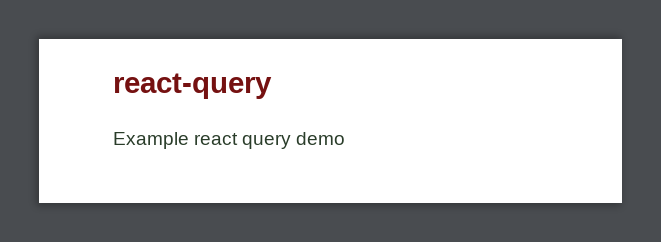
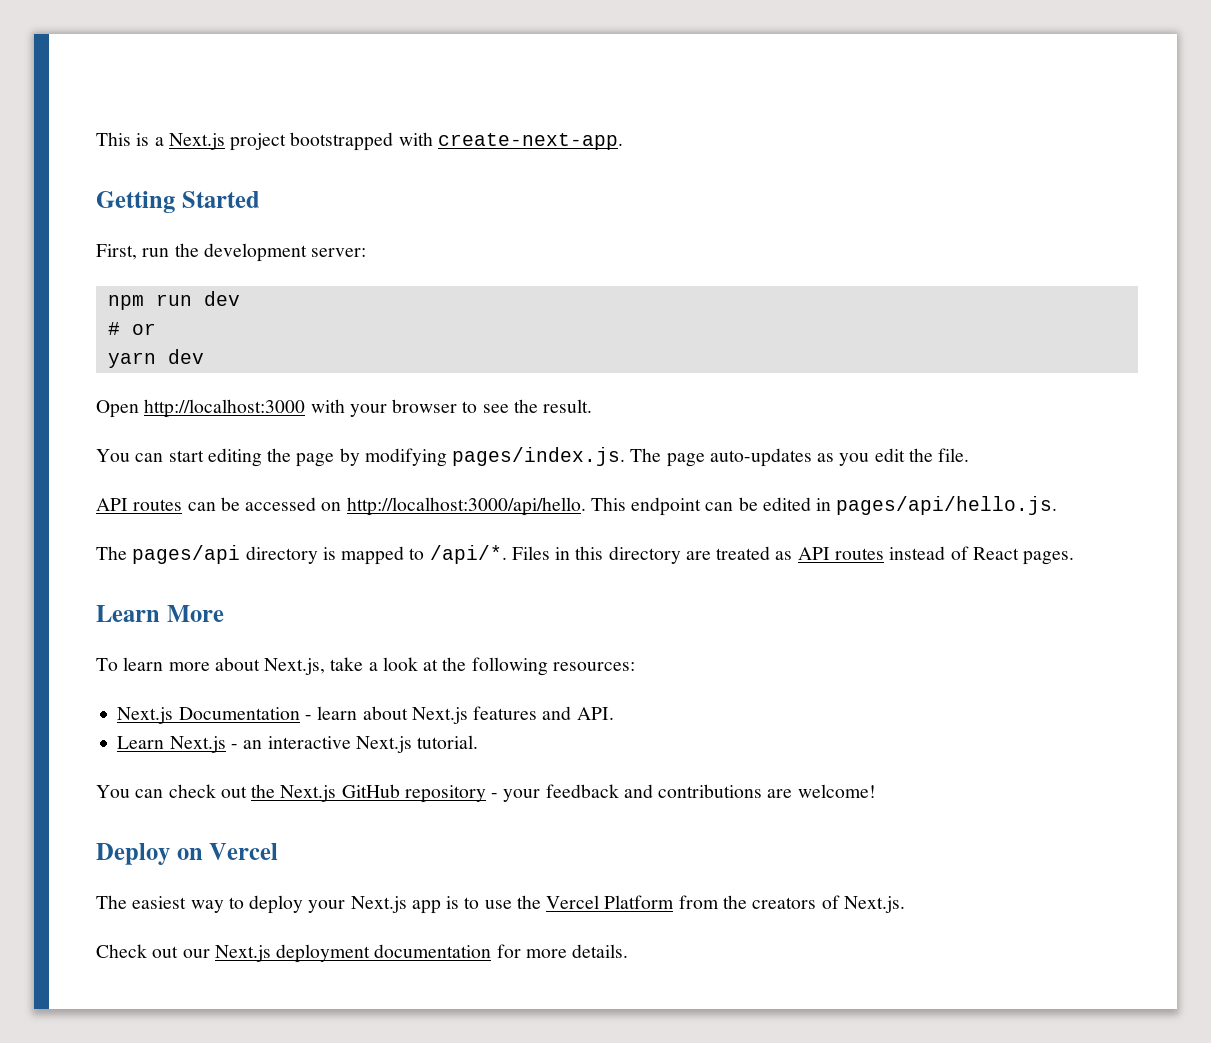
- react-query
- Example react query demo
+ This is a Next.js project bootstrapped with create-next-app.
+ Getting Started
+ First, run the development server:
+ npm run dev
+ # or
+ yarn dev
+ Open http://localhost:3000 with your browser to see the result.
+ You can start editing the page by modifying pages/index.js. The page auto-updates as you edit the file.
+ API routes can be accessed on http://localhost:3000/api/hello. This endpoint can be edited in pages/api/hello.js.
+ The pages/api directory is mapped to /api/*. Files in this directory are treated as API routes instead of React pages.
+ Learn More
+ To learn more about Next.js, take a look at the following resources:
+ Next.js Documentation - learn about Next.js features and API.
+ Learn Next.js - an interactive Next.js tutorial.
+ You can check out the Next.js GitHub repository - your feedback and contributions are welcome!
+ Deploy on Vercel
+ The easiest way to deploy your Next.js app is to use the Vercel Platform from the creators of Next.js.
+ Check out our Next.js deployment documentation for more details.

